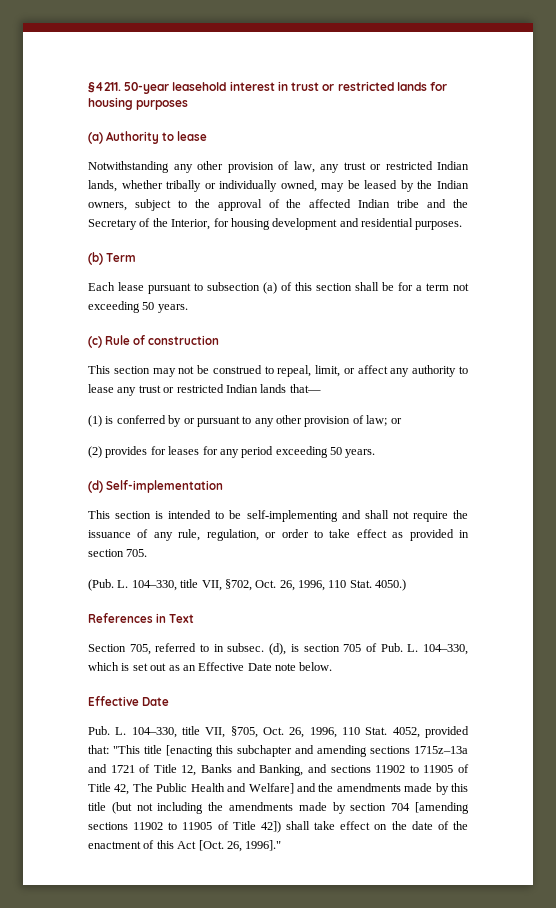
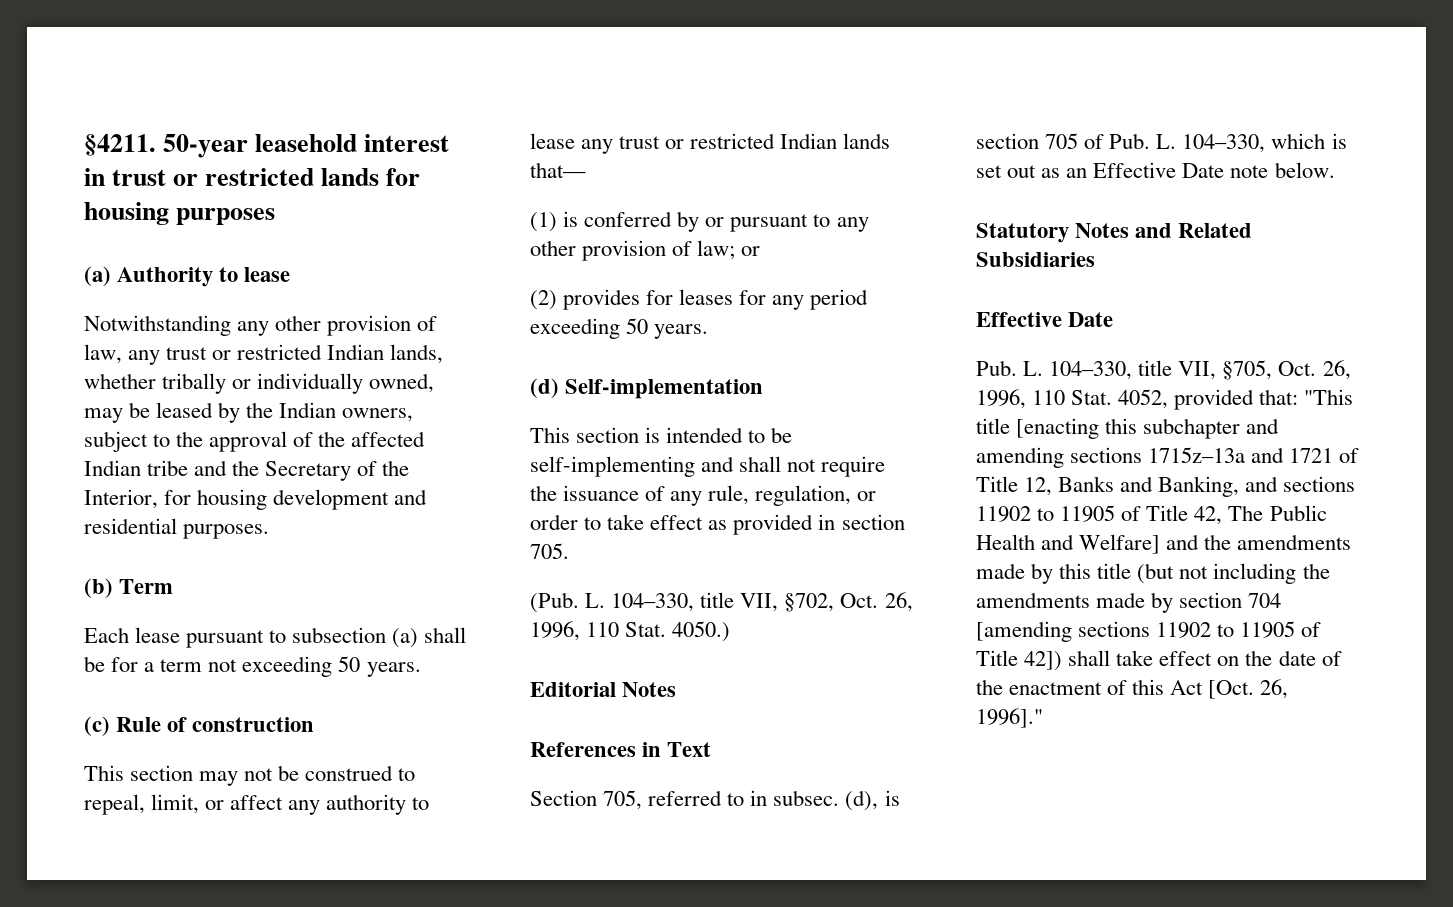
- Each lease pursuant to subsection (a) of this section shall be for a term not exceeding 50 years.
+ Each lease pursuant to subsection (a) shall be for a term not exceeding 50 years.
+ Editorial Notes
+ Statutory Notes and Related Subsidiaries

